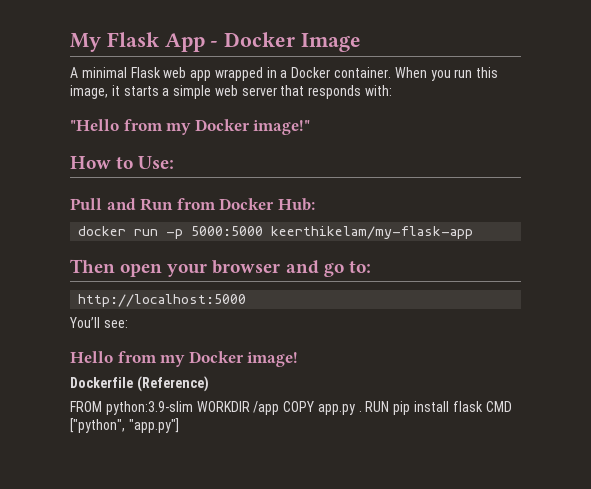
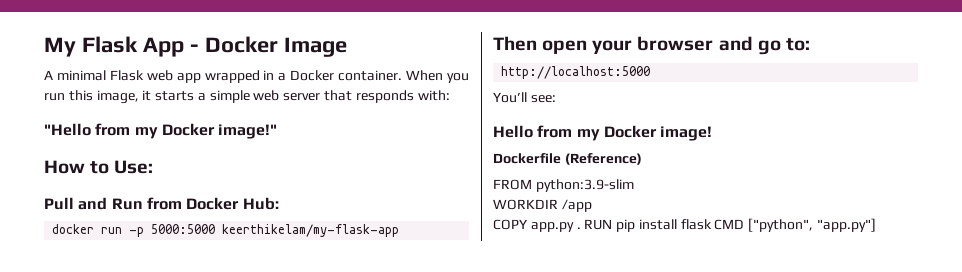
- FROM python:3.9-slim WORKDIR /app COPY app.py .
+ FROM python:3.9-slim
+ WORKDIR /app
+ COPY app.py .

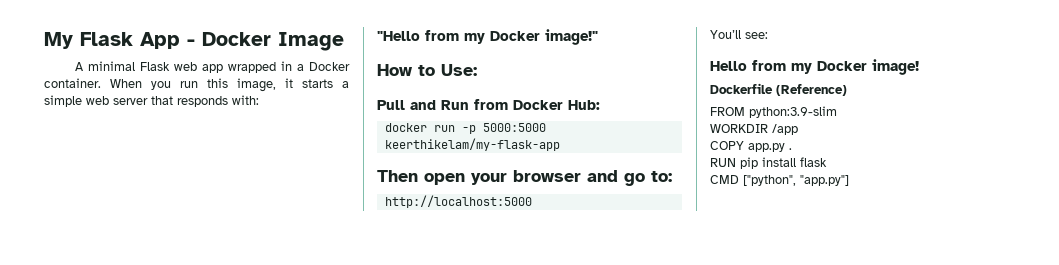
- COPY app.py . RUN pip install flask CMD ["python", "app.py"]
+ COPY app.py .
+ RUN pip install flask
+ CMD ["python", "app.py"]

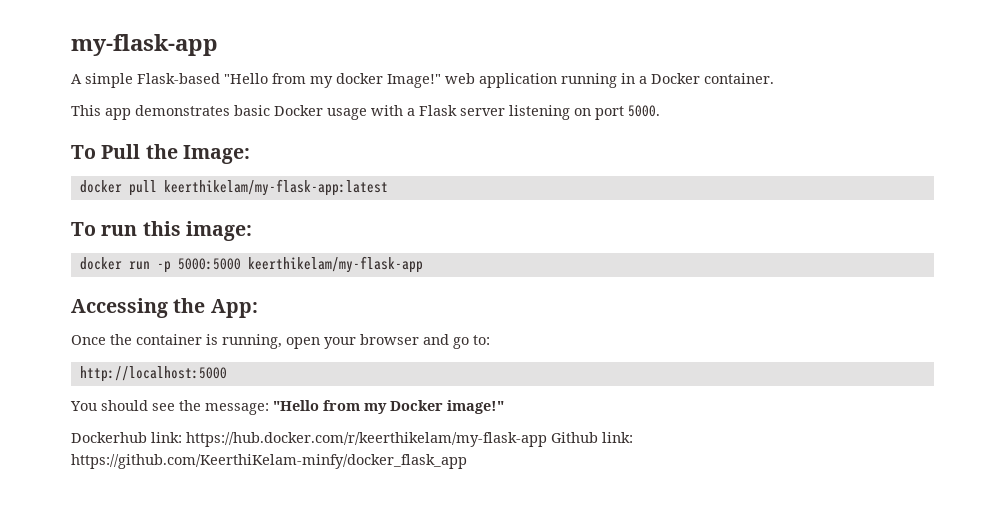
- My Flask App - Docker Image
- A minimal Flask web app wrapped in a Docker container. When you run this image, it starts a simple web server that responds with:
- "Hello from my Docker image!"
- How to Use:
- Pull and Run from Docker Hub:
+ my-flask-app
+ A simple Flask-based "Hello from my docker Image!" web application running in a Docker container.
+ This app demonstrates basic Docker usage with a Flask server listening on port 5000.
+ To Pull the Image:
+ docker pull keerthikelam/my-flask-app:latest
+ To run this image:
- Then open your browser and go to:
+ Accessing the App:
+ Once the container is running, open your browser and go to:
- You’ll see:
- Hello from my Docker image!
- Dockerfile (Reference)
- FROM python:3.9-slim
- WORKDIR /app
- COPY app.py .
- RUN pip install flask
- CMD ["python", "app.py"]
+ You should see the message: "Hello from my Docker image!"
+ Dockerhub link: https://hub.docker.com/r/keerthikelam/my-flask-app Github link: https://github.com/KeerthiKelam-minfy/docker_flask_app

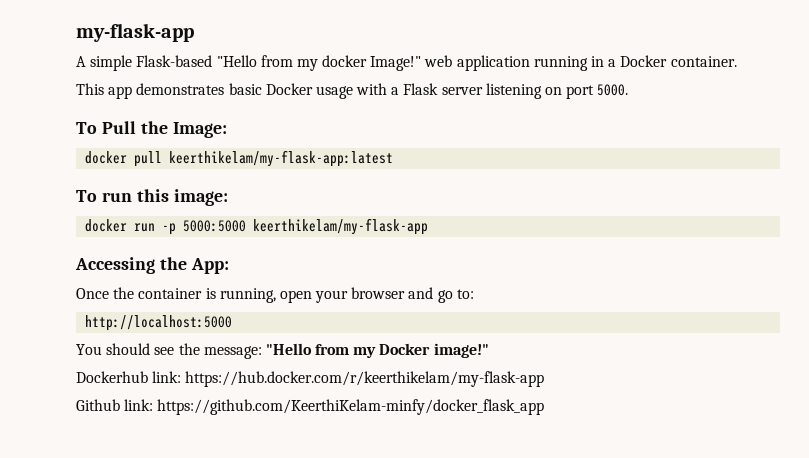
- Dockerhub link: https://hub.docker.com/r/keerthikelam/my-flask-app Github link: https://github.com/KeerthiKelam-minfy/docker_flask_app
+ Dockerhub link: https://hub.docker.com/r/keerthikelam/my-flask-app
+ Github link: https://github.com/KeerthiKelam-minfy/docker_flask_app

